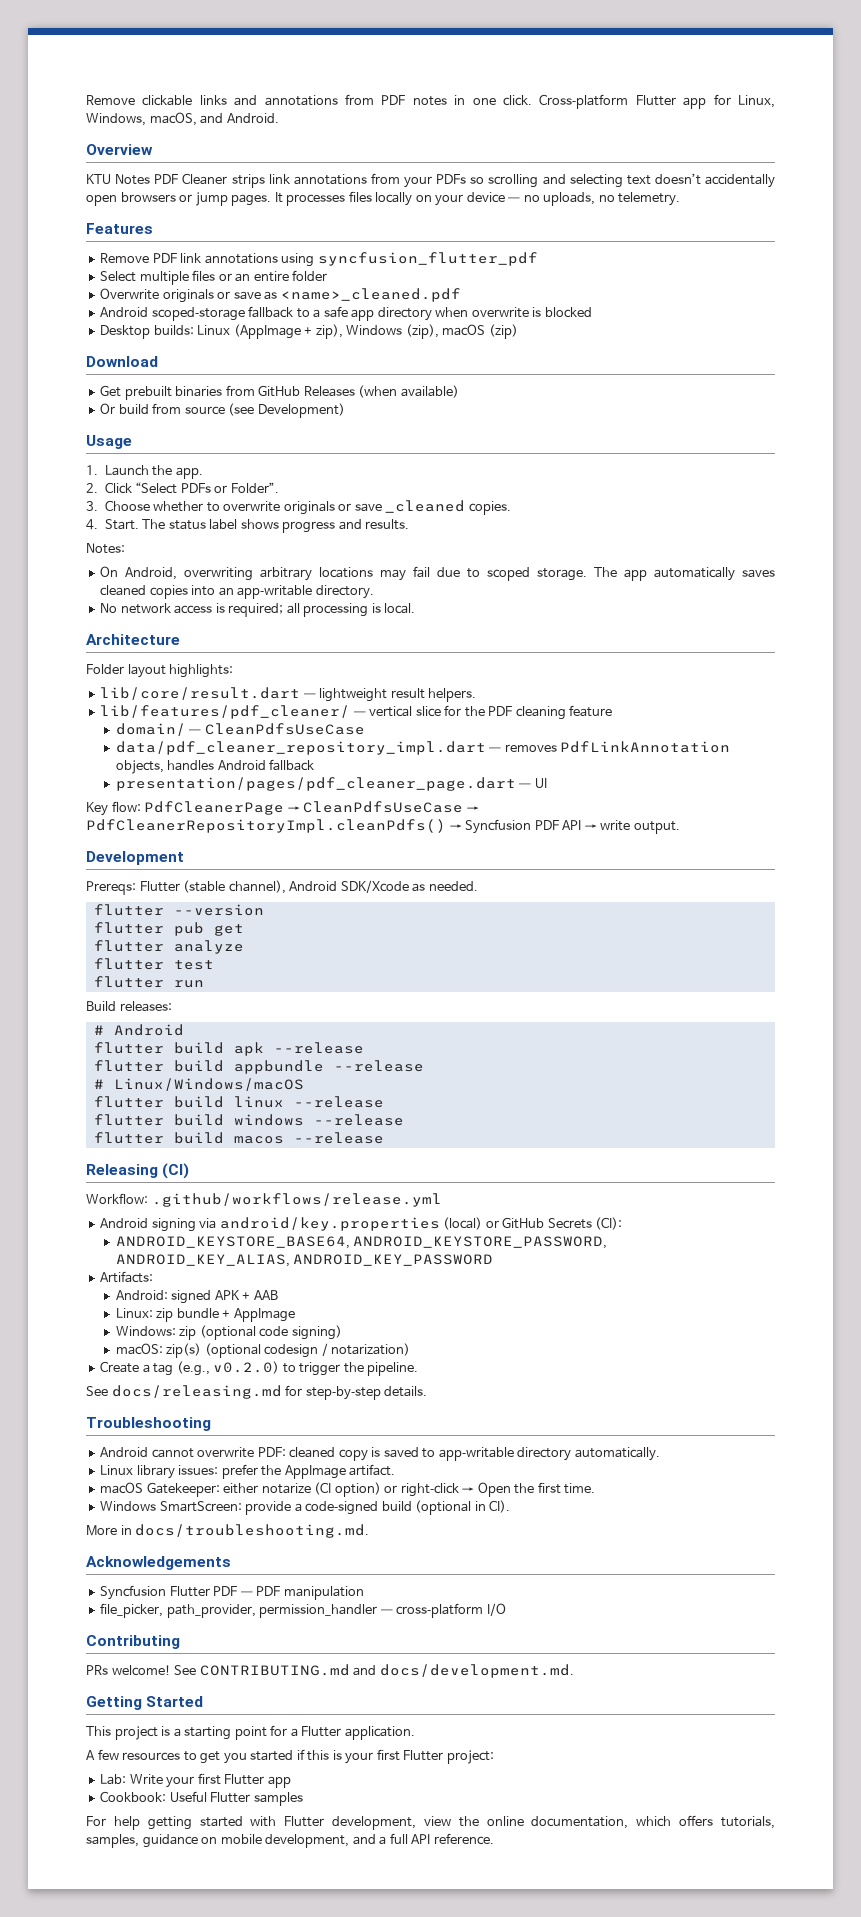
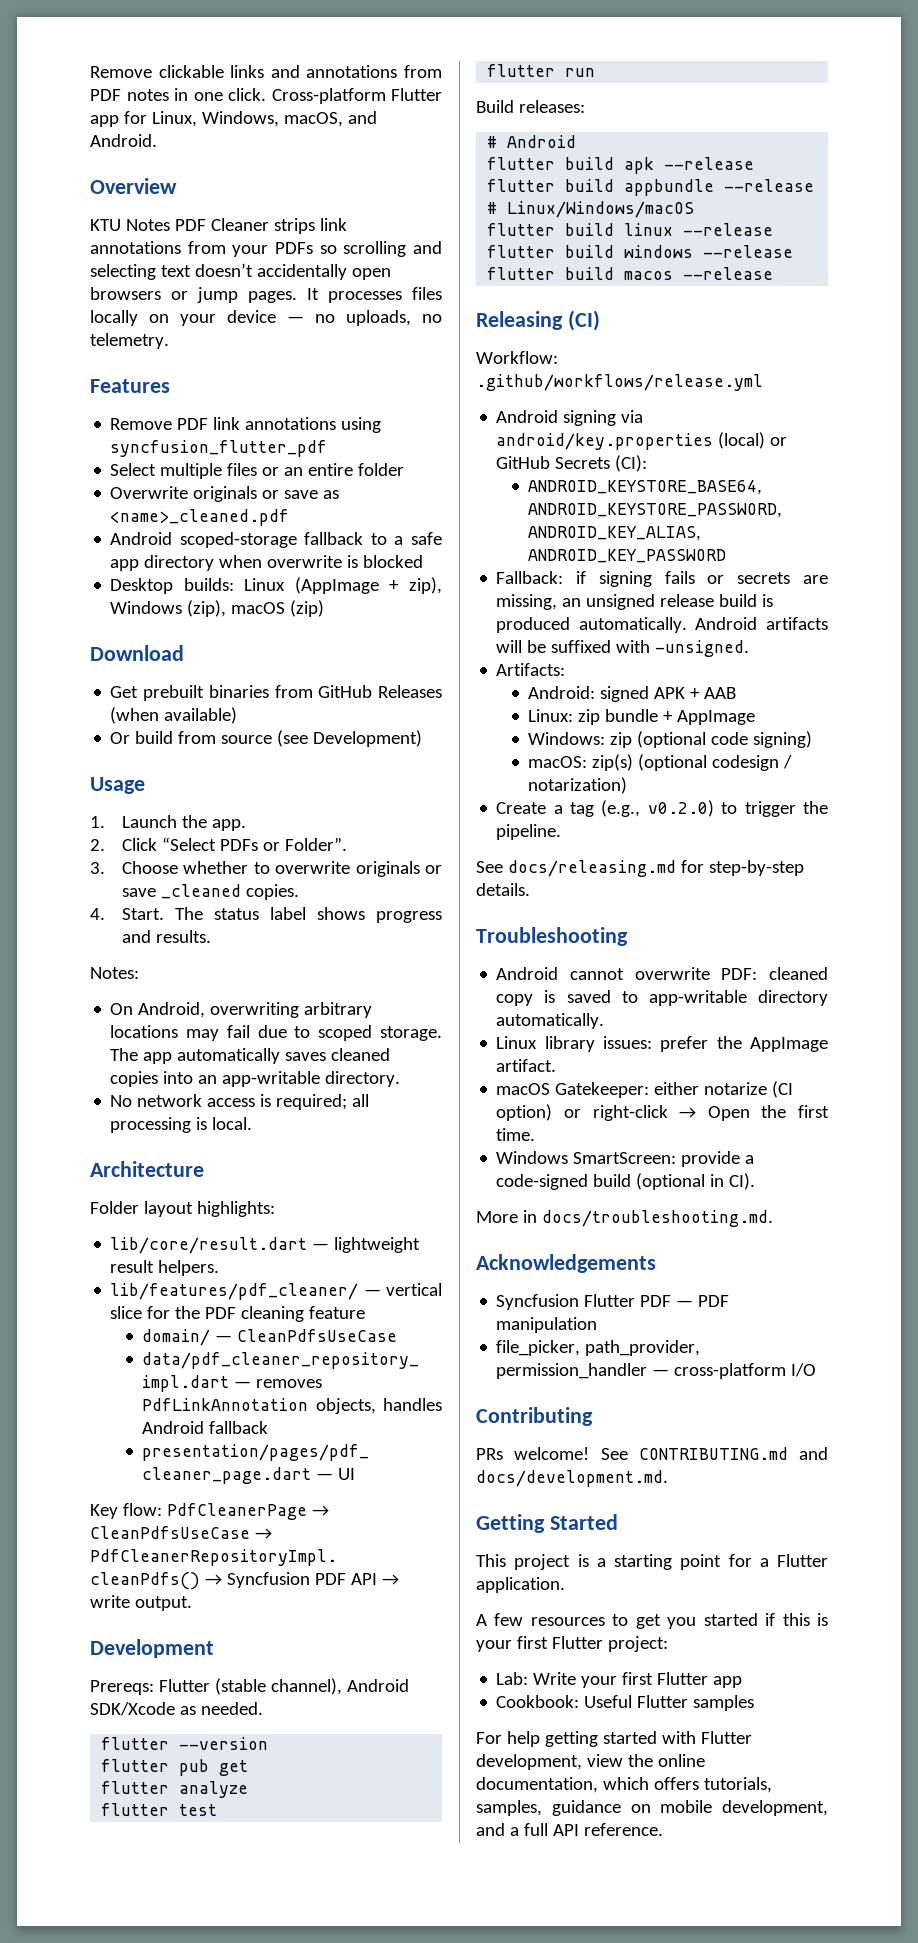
+ Fallback: if signing fails or secrets are missing, an unsigned release build is produced automatically. Android artifacts will be suffixed with -unsigned.

